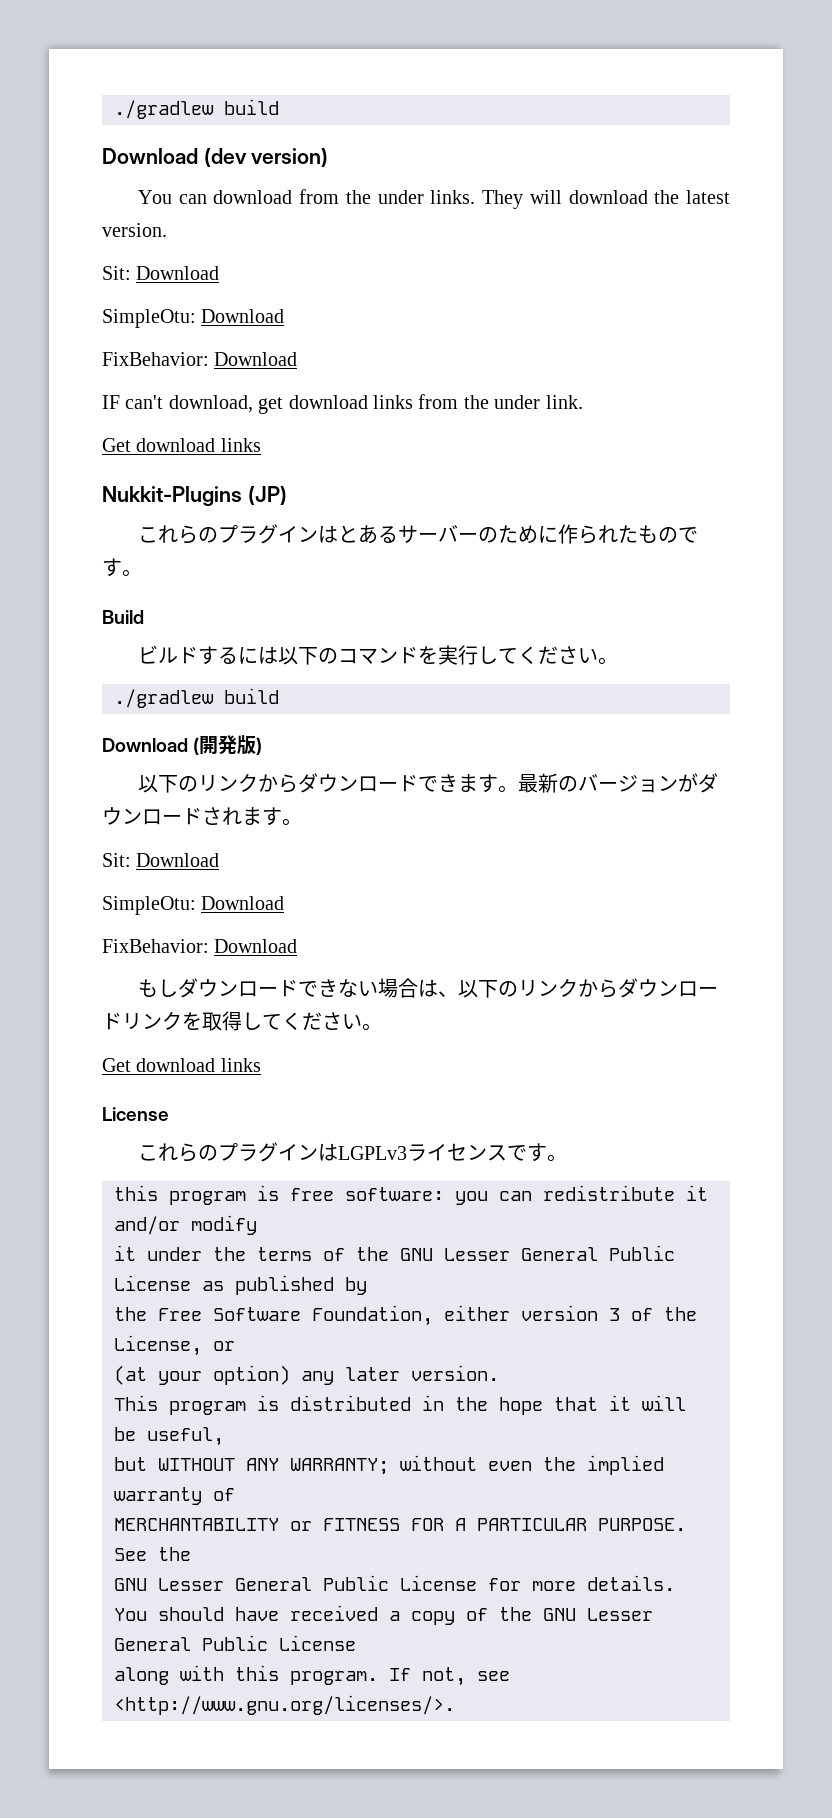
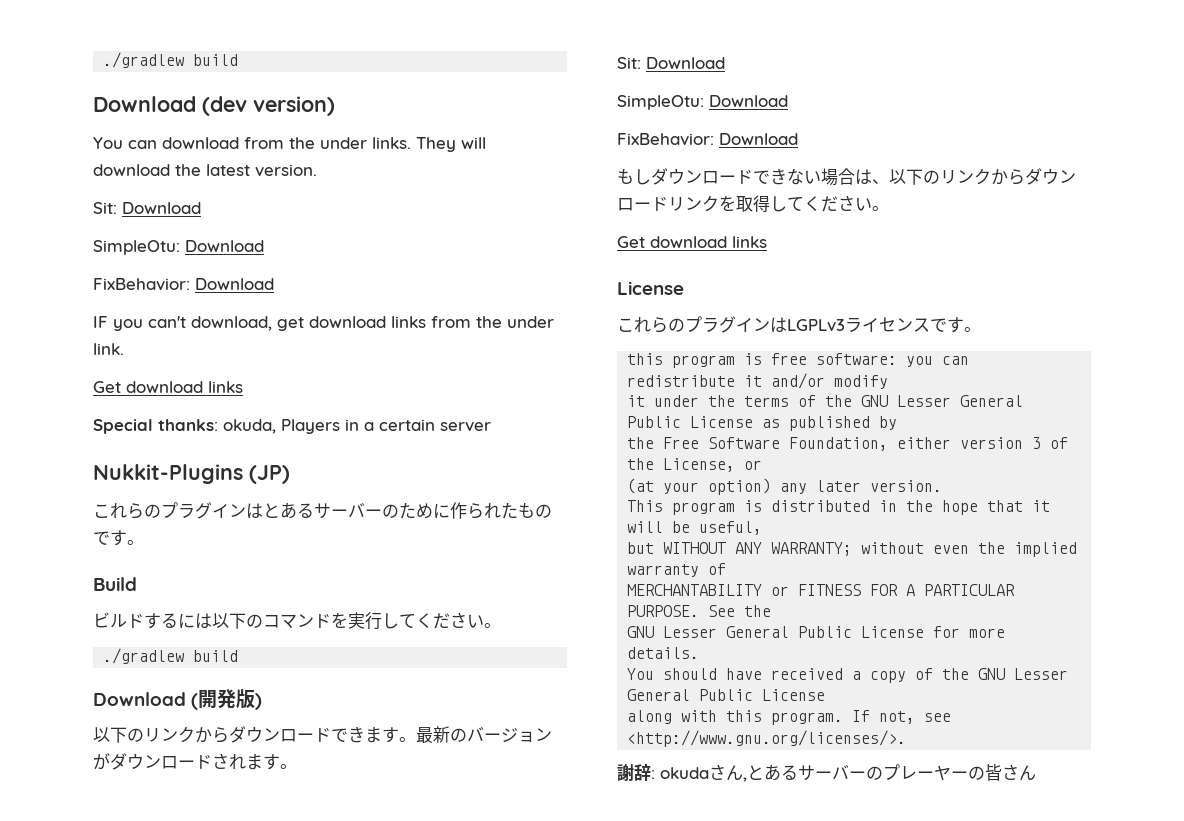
- IF can't download, get download links from the under link.
+ IF you can't download, get download links from the under link.
+ Special thanks: okuda, Players in a certain server
+ 謝辞: okudaさん,とあるサーバーのプレーヤーの皆さん

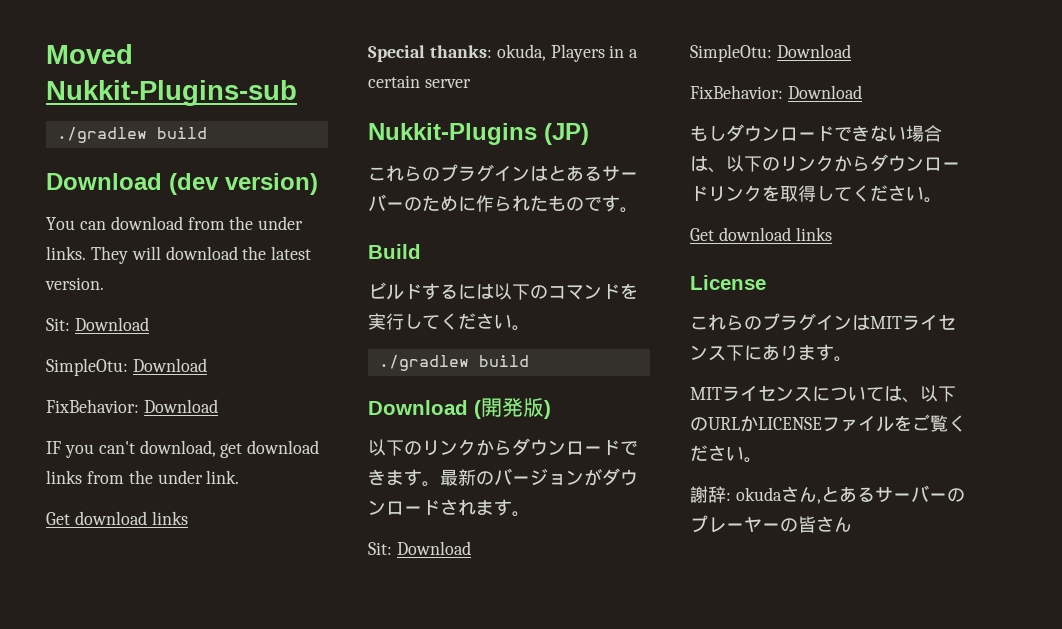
+ Moved Nukkit-Plugins-sub
- これらのプラグインはLGPLv3ライセンスです。
- this program is free software: you can redistribute it and/or modify
- it under the terms of the GNU Lesser General Public License as published by
- the Free Software Foundation, either version 3 of the License, or
- (at your option) any later version.
- This program is distributed in the hope that it will be useful,
- but WITHOUT ANY WARRANTY; without even the implied warranty of
- MERCHANTABILITY or FITNESS FOR A PARTICULAR PURPOSE. See the
- GNU Lesser General Public License for more details.
- You should have received a copy of the GNU Lesser General Public License
- along with this program. If not, see <http://www.gnu.org/licenses/>.
+ これらのプラグインはMITライセンス下にあります。
+ MITライセンスについては、以下のURLかLICENSEファイルをご覧ください。

